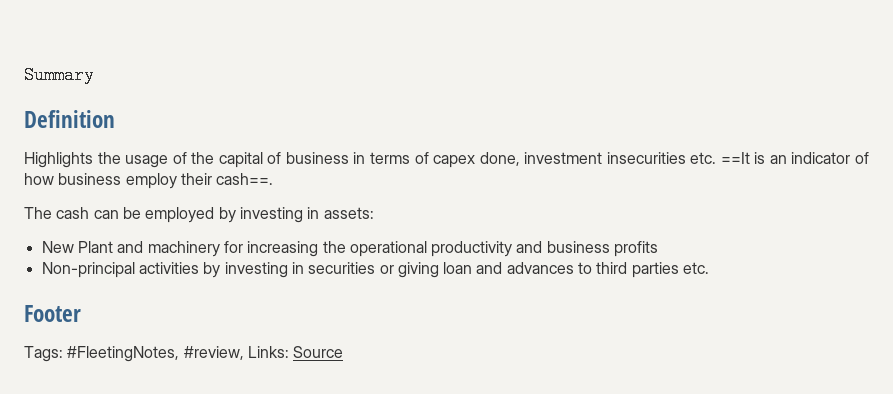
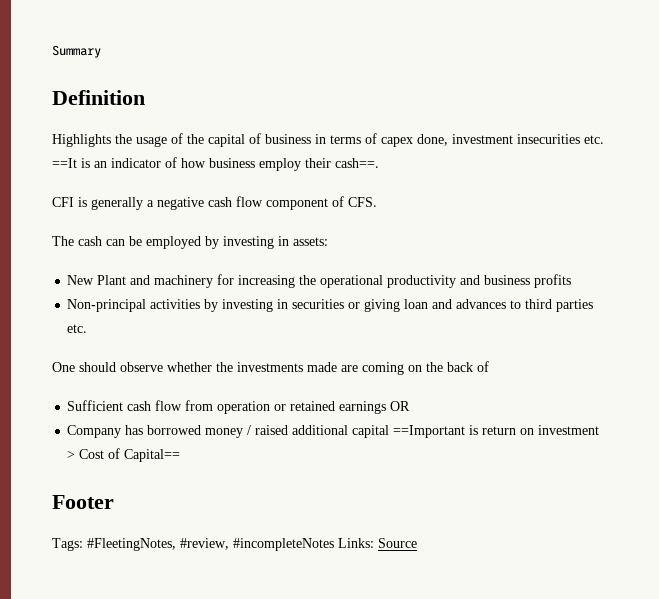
+ CFI is generally a negative cash flow component of CFS.
+ One should observe whether the investments made are coming on the back of
+ Sufficient cash flow from operation or retained earnings OR
+ Company has borrowed money / raised additional capital ==Important is return on investment > Cost of Capital==
- Tags: #FleetingNotes, #review, Links: Source
+ Tags: #FleetingNotes, #review, #incompleteNotes Links: Source

